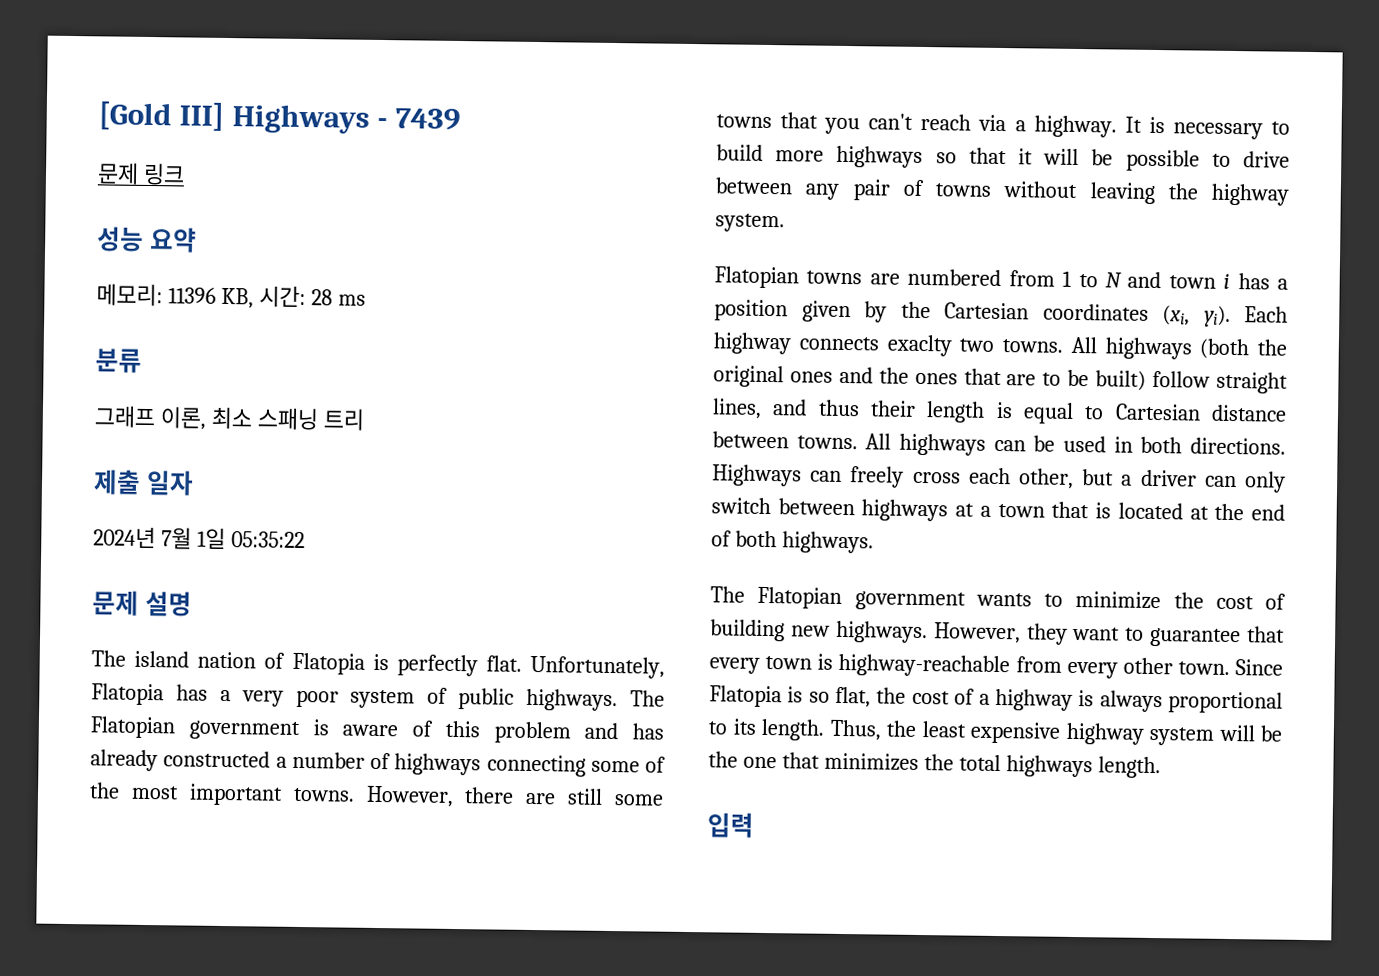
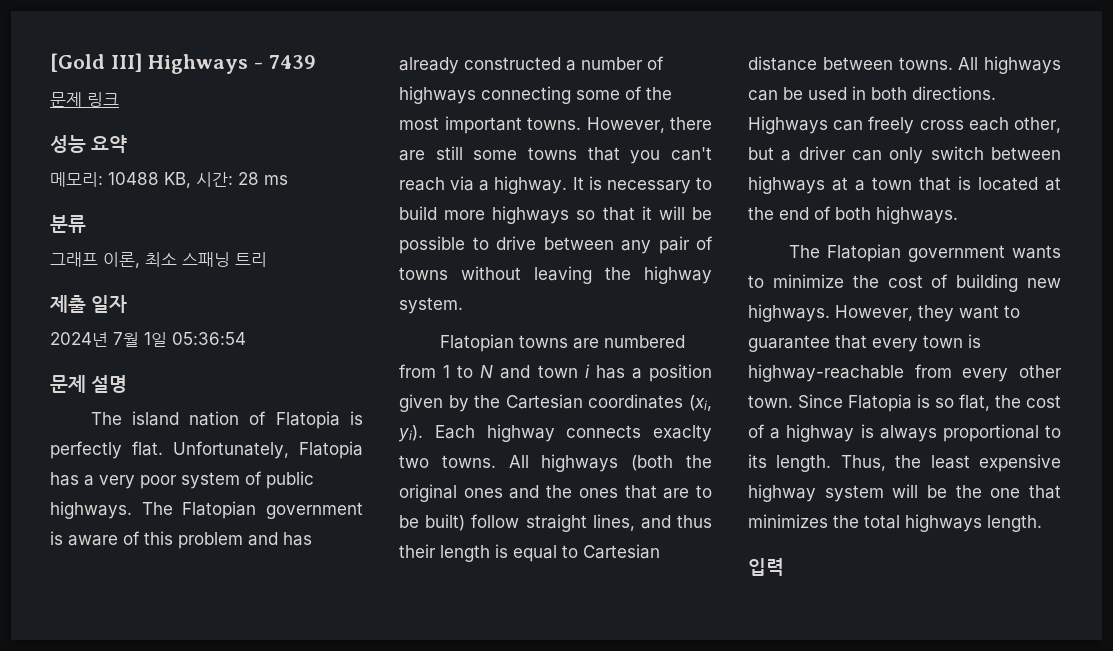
- 메모리: 11396 KB, 시간: 28 ms
+ 메모리: 10488 KB, 시간: 28 ms
- 2024년 7월 1일 05:35:22
+ 2024년 7월 1일 05:36:54

